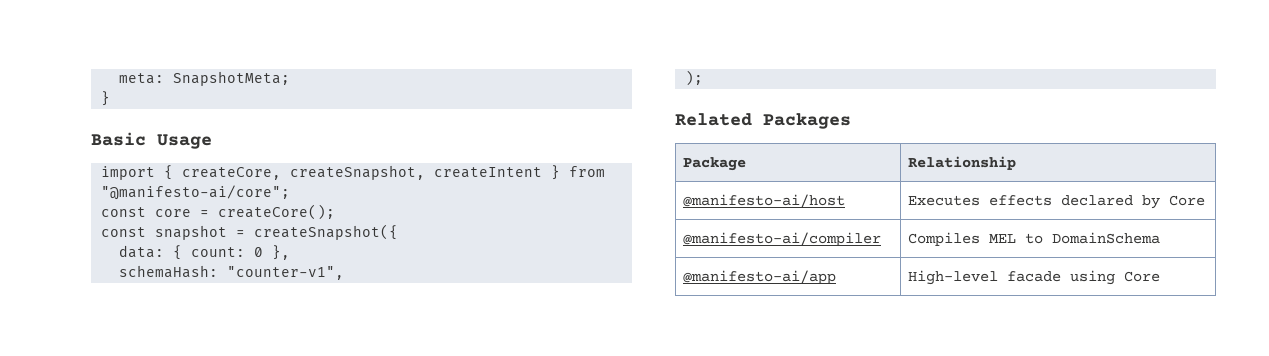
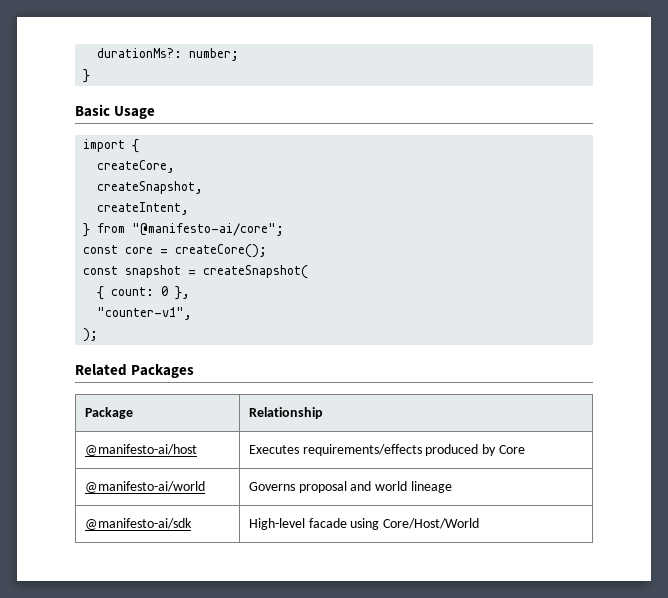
- meta: SnapshotMeta;
+ durationMs?: number;
- import { createCore, createSnapshot, createIntent } from "@manifesto-ai/core";
+ import {
+ createCore,
+ createSnapshot,
+ createIntent,
+ } from "@manifesto-ai/core";
- const snapshot = createSnapshot({
- data: { count: 0 },
+ const snapshot = createSnapshot(
+ { count: 0 },
- schemaHash: "counter-v1",
+ "counter-v1",
- @manifesto-ai/host | Executes effects declared by Core
+ @manifesto-ai/host | Executes requirements/effects produced by Core
- @manifesto-ai/compiler | Compiles MEL to DomainSchema
- @manifesto-ai/app | High-level facade using Core
+ @manifesto-ai/world | Governs proposal and world lineage
+ @manifesto-ai/sdk | High-level facade using Core/Host/World

